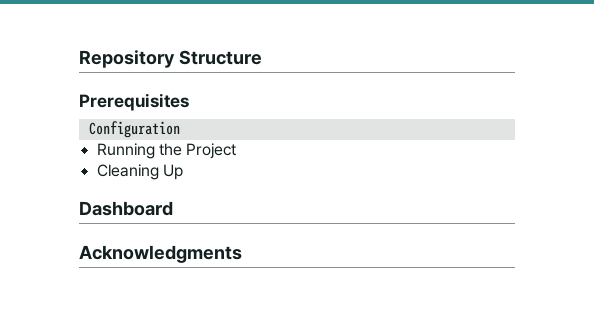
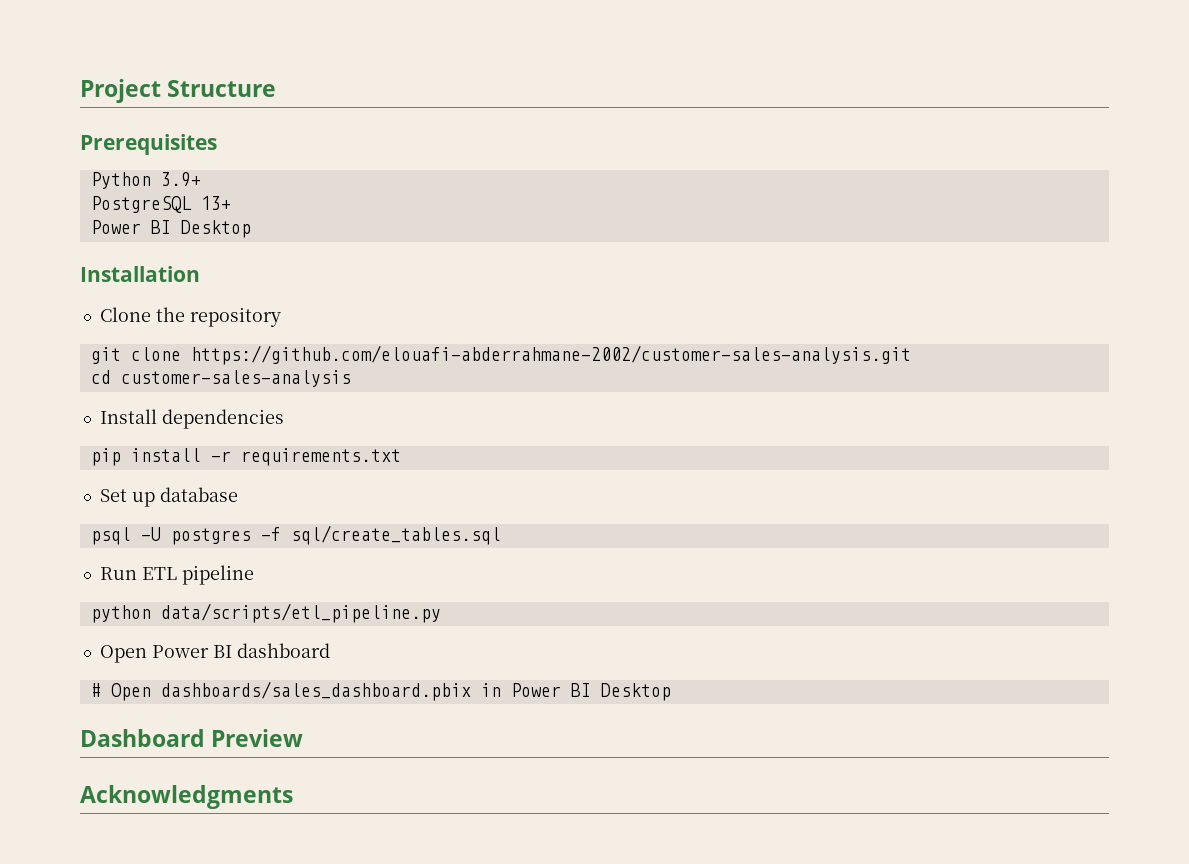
- Repository Structure
+ Project Structure
- Configuration
- Running the Project
- Cleaning Up
+ Python 3.9+
+ PostgreSQL 13+
+ Power BI Desktop
+ Installation
+ Clone the repository
+ git clone https://github.com/elouafi-abderrahmane-2002/customer-sales-analysis.git
+ cd customer-sales-analysis
+ Install dependencies
+ pip install -r requirements.txt
+ Set up database
+ psql -U postgres -f sql/create_tables.sql
+ Run ETL pipeline
+ python data/scripts/etl_pipeline.py
+ Open Power BI dashboard
+ # Open dashboards/sales_dashboard.pbix in Power BI Desktop
- Dashboard
+ Dashboard Preview

